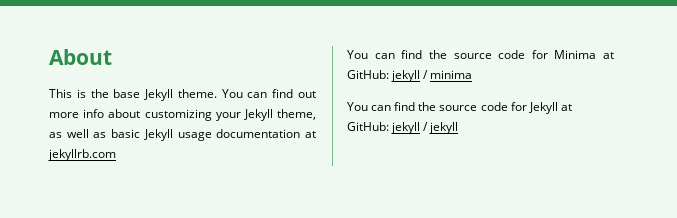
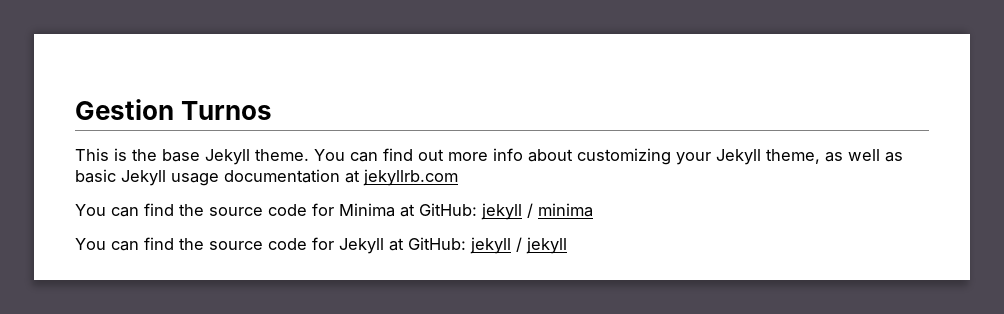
- About
+ Gestion Turnos

